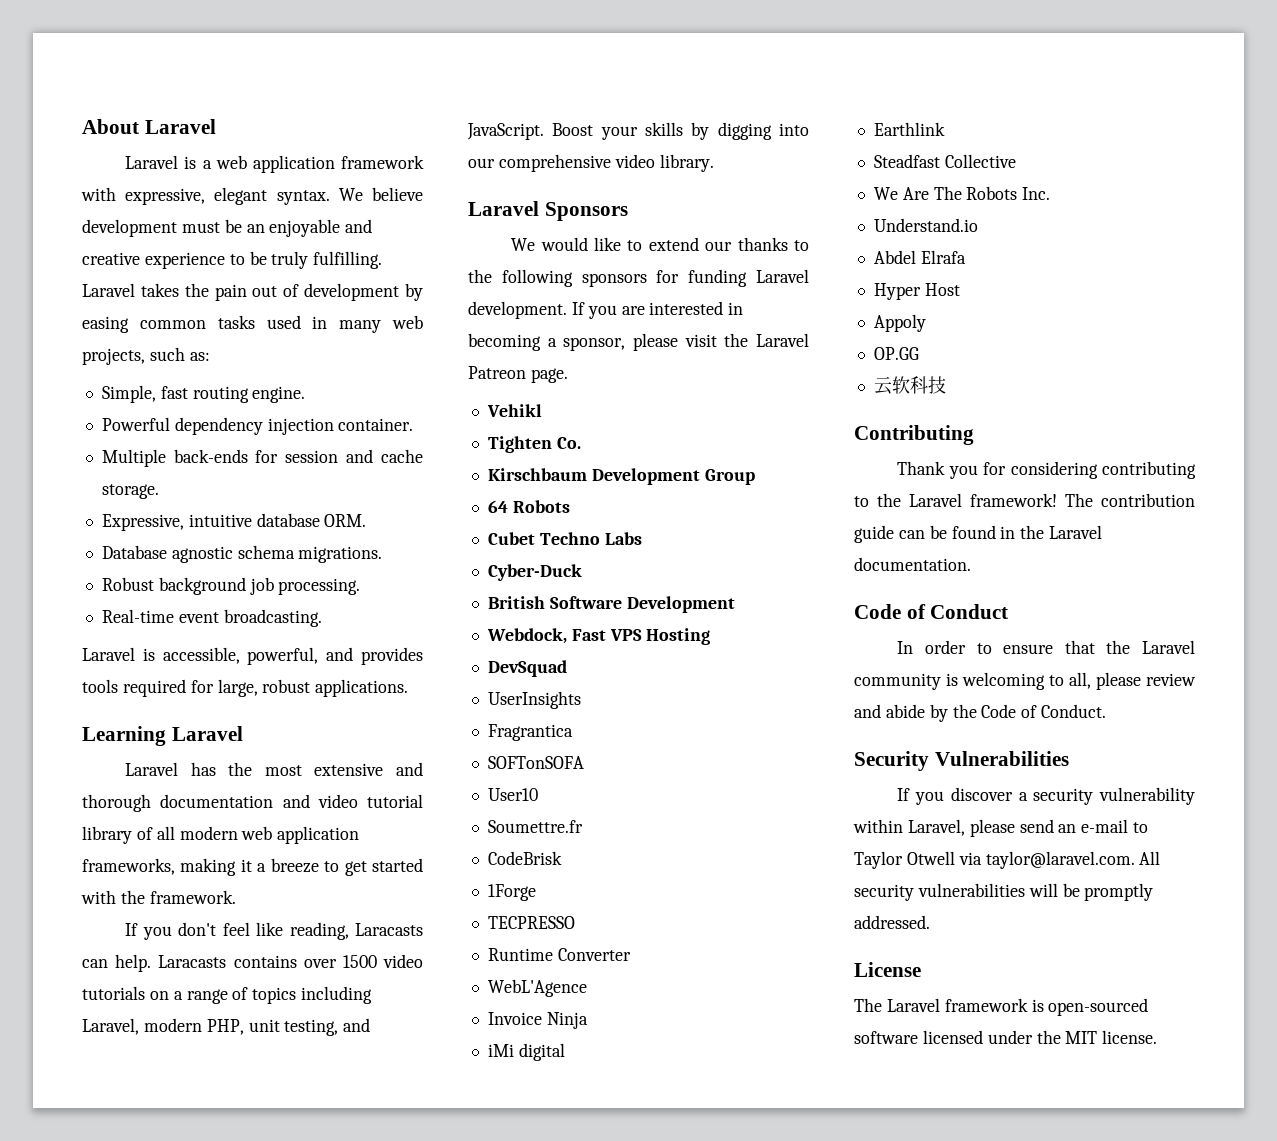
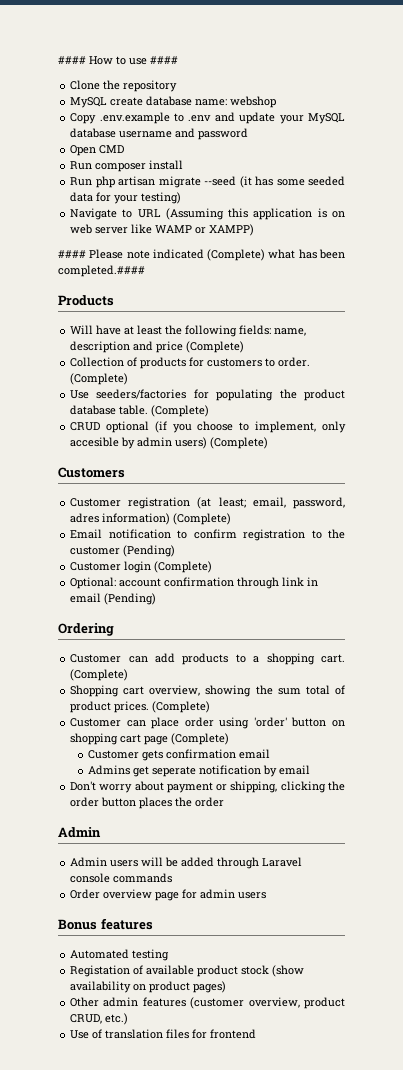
- About Laravel
- Laravel is a web application framework with expressive, elegant syntax. We believe development must be an enjoyable and creative experience to be truly fulfilling. Laravel takes the pain out of development by easing common tasks used in many web projects, such as:
- Simple, fast routing engine.
- Powerful dependency injection container.
- Multiple back-ends for session and cache storage.
- Expressive, intuitive database ORM.
- Database agnostic schema migrations.
- Robust background job processing.
- Real-time event broadcasting.
- Laravel is accessible, powerful, and provides tools required for large, robust applications.
- Learning Laravel
- Laravel has the most extensive and thorough documentation and video tutorial library of all modern web application frameworks, making it a breeze to get started with the framework.
- If you don't feel like reading, Laracasts can help. Laracasts contains over 1500 video tutorials on a range of topics including Laravel, modern PHP, unit testing, and JavaScript. Boost your skills by digging into our comprehensive video library.
- Laravel Sponsors
- We would like to extend our thanks to the following sponsors for funding Laravel development. If you are interested in becoming a sponsor, please visit the Laravel Patreon page.
- Vehikl
- Tighten Co.
- Kirschbaum Development Group
- 64 Robots
- Cubet Techno Labs
- Cyber-Duck
- British Software Development
- Webdock, Fast VPS Hosting
- DevSquad
- UserInsights
- Fragrantica
- SOFTonSOFA
- User10
- Soumettre.fr
- CodeBrisk
- 1Forge
- TECPRESSO
- Runtime Converter
- WebL'Agence
- Invoice Ninja
- iMi digital
- Earthlink
- Steadfast Collective
- We Are The Robots Inc.
- Understand.io
- Abdel Elrafa
- Hyper Host
- Appoly
- OP.GG
- 云软科技
- Contributing
- Thank you for considering contributing to the Laravel framework! The contribution guide can be found in the Laravel documentation.
- Code of Conduct
- In order to ensure that the Laravel community is welcoming to all, please review and abide by the Code of Conduct.
- Security Vulnerabilities
- If you discover a security vulnerability within Laravel, please send an e-mail to Taylor Otwell via taylor@laravel.com. All security vulnerabilities will be promptly addressed.
- License
- The Laravel framework is open-sourced software licensed under the MIT license.
+ #### How to use ####
+ Clone the repository
+ MySQL create database name: webshop
+ Copy .env.example to .env and update your MySQL database username and password
+ Open CMD
+ Run composer install
+ Run php artisan migrate --seed (it has some seeded data for your testing)
+ Navigate to URL (Assuming this application is on web server like WAMP or XAMPP)
+ #### Please note indicated (Complete) what has been completed.####
+ Products
+ Will have at least the following fields: name, description and price (Complete)
+ Collection of products for customers to order. (Complete)
+ Use seeders/factories for populating the product database table. (Complete)
+ CRUD optional (if you choose to implement, only accesible by admin users) (Complete)
+ Customers
+ Customer registration (at least; email, password, adres information) (Complete)
+ Email notification to confirm registration to the customer (Pending)
+ Customer login (Complete)
+ Optional: account confirmation through link in email (Pending)
+ Ordering
+ Customer can add products to a shopping cart. (Complete)
+ Shopping cart overview, showing the sum total of product prices. (Complete)
+ Customer can place order using 'order' button on shopping cart page (Complete)
+ Customer gets confirmation email
+ Admins get seperate notification by email
+ Don't worry about payment or shipping, clicking the order button places the order
+ Admin
+ Admin users will be added through Laravel console commands
+ Order overview page for admin users
+ Bonus features
+ Automated testing
+ Registation of available product stock (show availability on product pages)
+ Other admin features (customer overview, product CRUD, etc.)
+ Use of translation files for frontend

